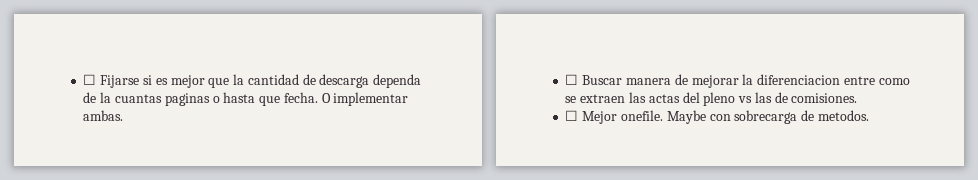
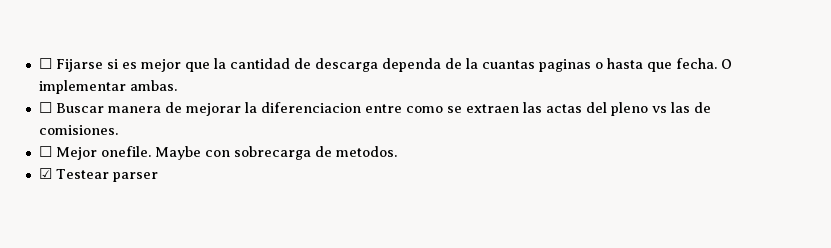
+ ☑ Testear parser

